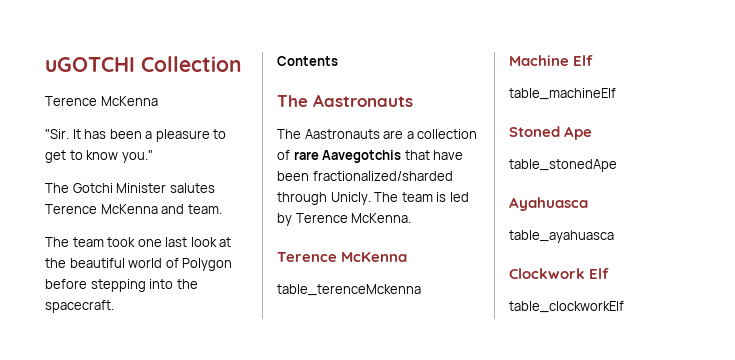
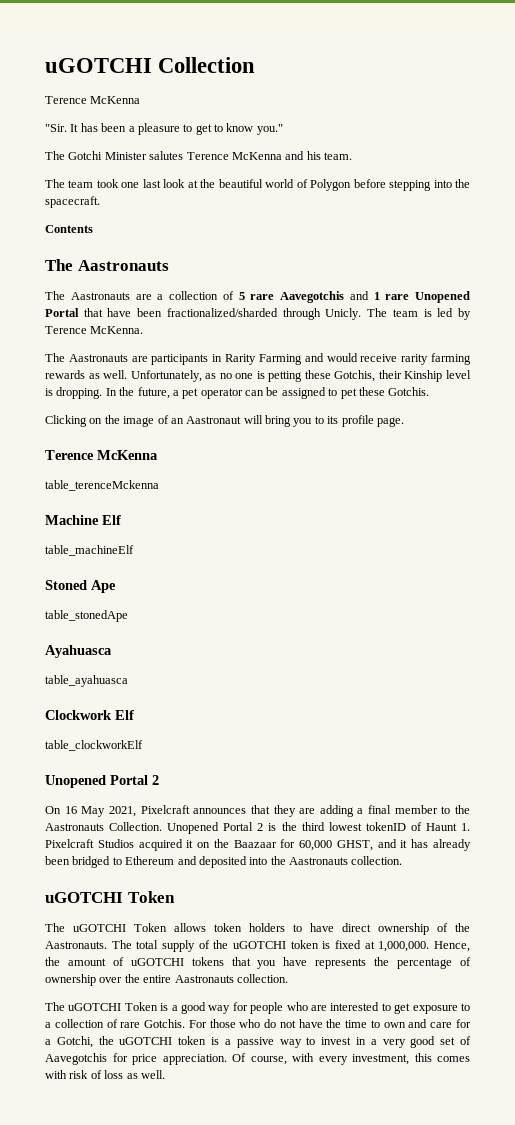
- The Gotchi Minister salutes Terence McKenna and team.
+ The Gotchi Minister salutes Terence McKenna and his team.
- The Aastronauts are a collection of rare Aavegotchis that have been fractionalized/sharded through Unicly.
+ The Aastronauts are a collection of 5 rare Aavegotchis and 1 rare Unopened Portal that have been fractionalized/sharded through Unicly.
+ The Aastronauts are participants in Rarity Farming and would receive rarity farming rewards as well. Unfortunately, as no one is petting these Gotchis, their Kinship level is dropping. In the future, a pet operator can be assigned to pet these Gotchis.
+ Clicking on the image of an Aastronaut will bring you to its profile page.
  table_clockworkElf
+ Unopened Portal 2
+ On 16 May 2021, Pixelcraft announces that they are adding a final member to the Aastronauts Collection. Unopened Portal 2 is the third lowest tokenID of Haunt 1. Pixelcraft Studios acquired it on the Baazaar for 60,000 GHST, and it has already been bridged to Ethereum and deposited into the Aastronauts collection.
+ uGOTCHI Token
+ The uGOTCHI Token allows token holders to have direct ownership of the Aastronauts. The total supply of the uGOTCHI token is fixed at 1,000,000. Hence, the amount of uGOTCHI tokens that you have represents the percentage of ownership over the entire Aastronauts collection.
+ The uGOTCHI Token is a good way for people who are interested to get exposure to a collection of rare Gotchis. For those who do not have the time to own and care for a Gotchi, the uGOTCHI token is a passive way to invest in a very good set of Aavegotchis for price appreciation. Of course, with every investment, this comes with risk of loss as well.

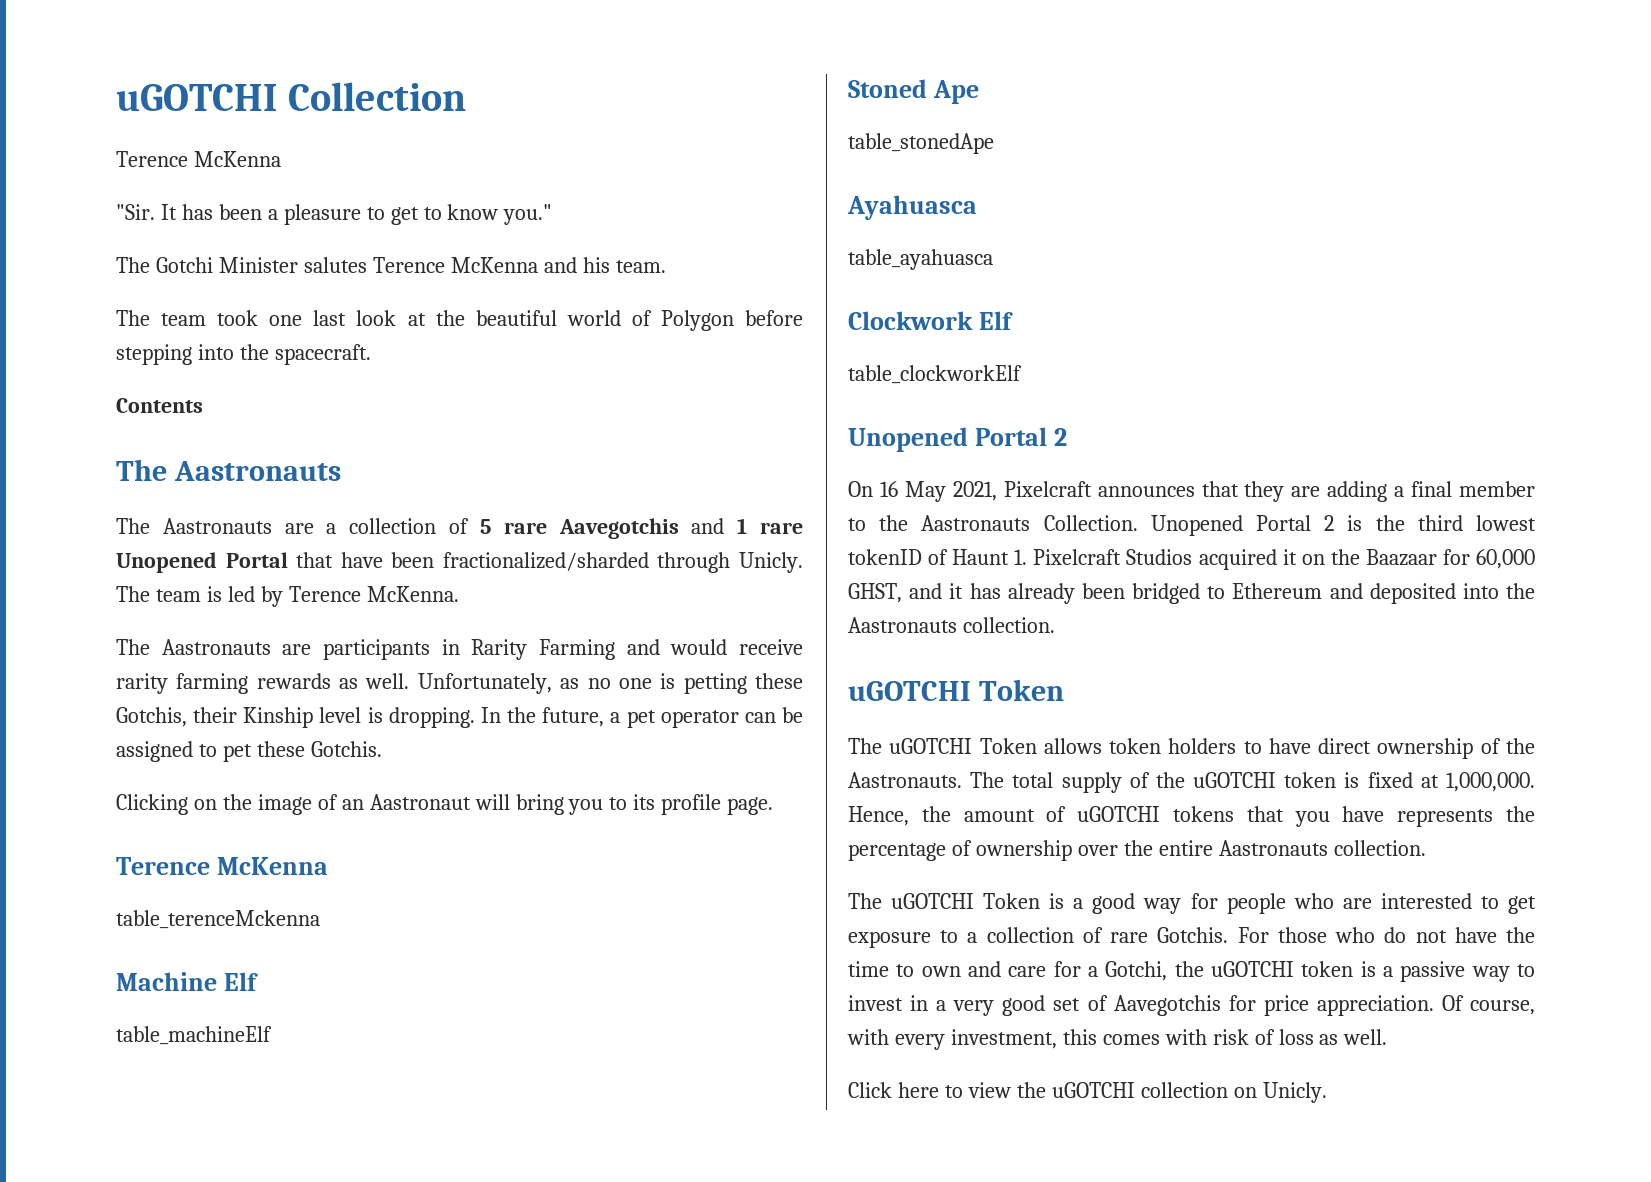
+ Click here to view the uGOTCHI collection on Unicly.

